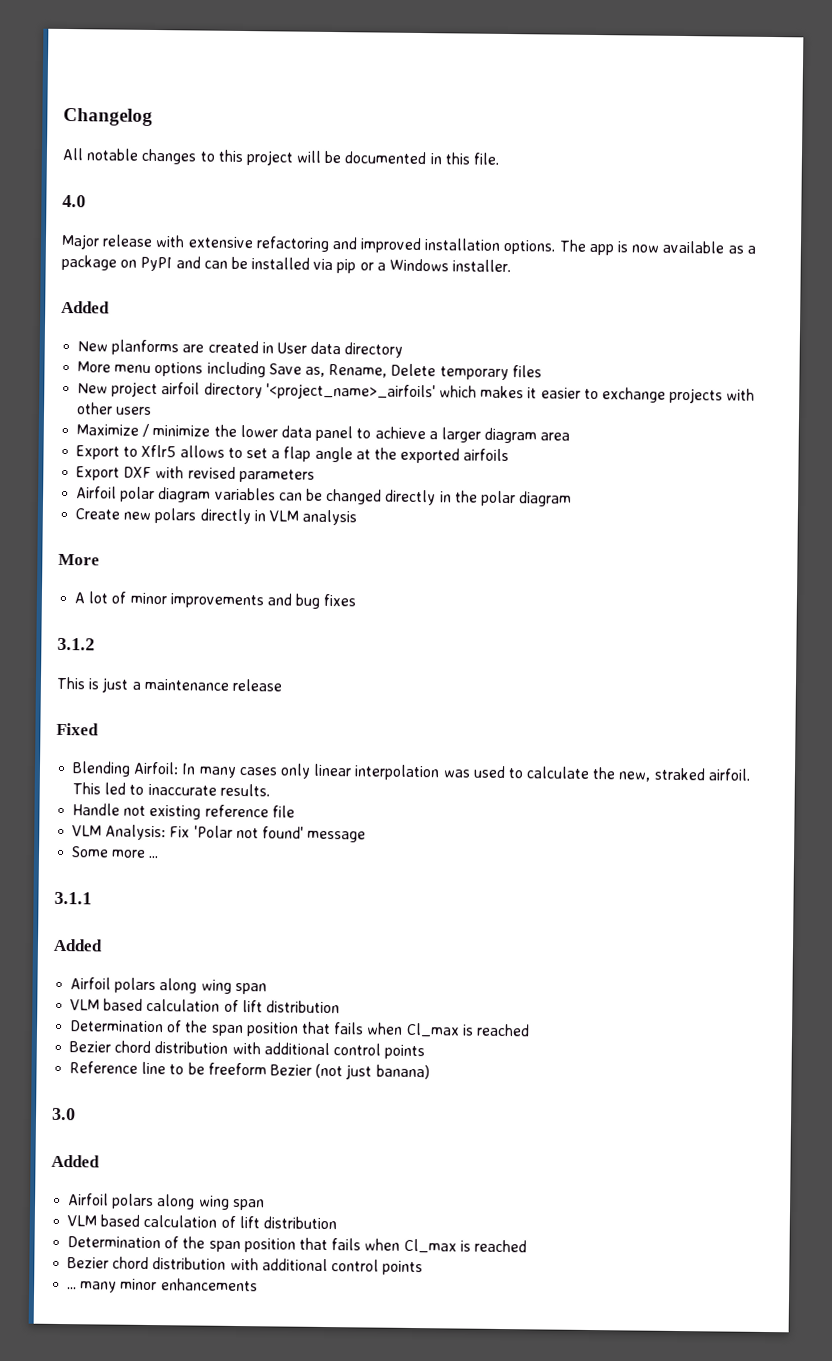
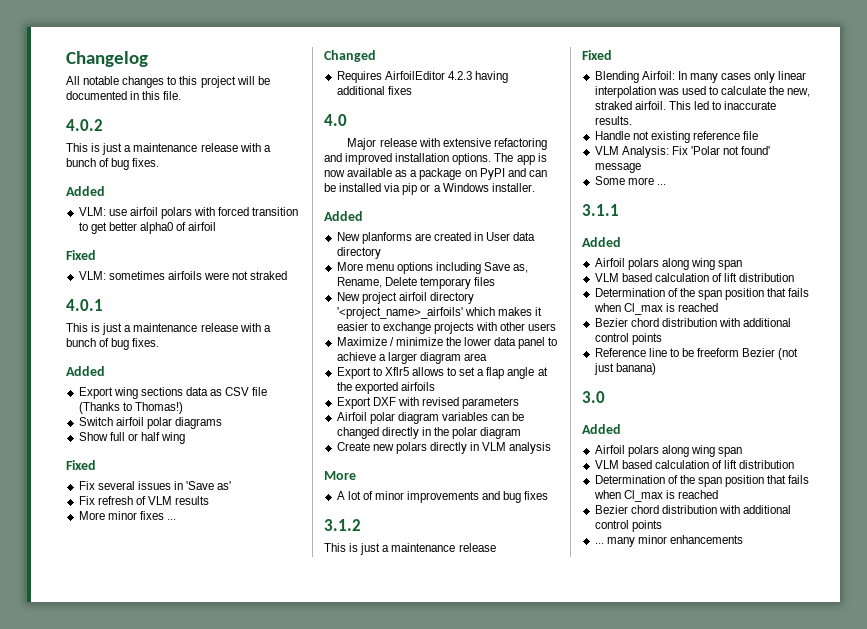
+ 4.0.2
+ This is just a maintenance release with a bunch of bug fixes.
+ Added
+ VLM: use airfoil polars with forced transition to get better alpha0 of airfoil
+ Fixed
+ VLM: sometimes airfoils were not straked
+ 4.0.1
+ This is just a maintenance release with a bunch of bug fixes.
+ Added
+ Export wing sections data as CSV file (Thanks to Thomas!)
+ Switch airfoil polar diagrams
+ Show full or half wing
+ Fixed
+ Fix several issues in 'Save as'
+ Fix refresh of VLM results
+ More minor fixes ...
+ Changed
+ Requires AirfoilEditor 4.2.3 having additional fixes

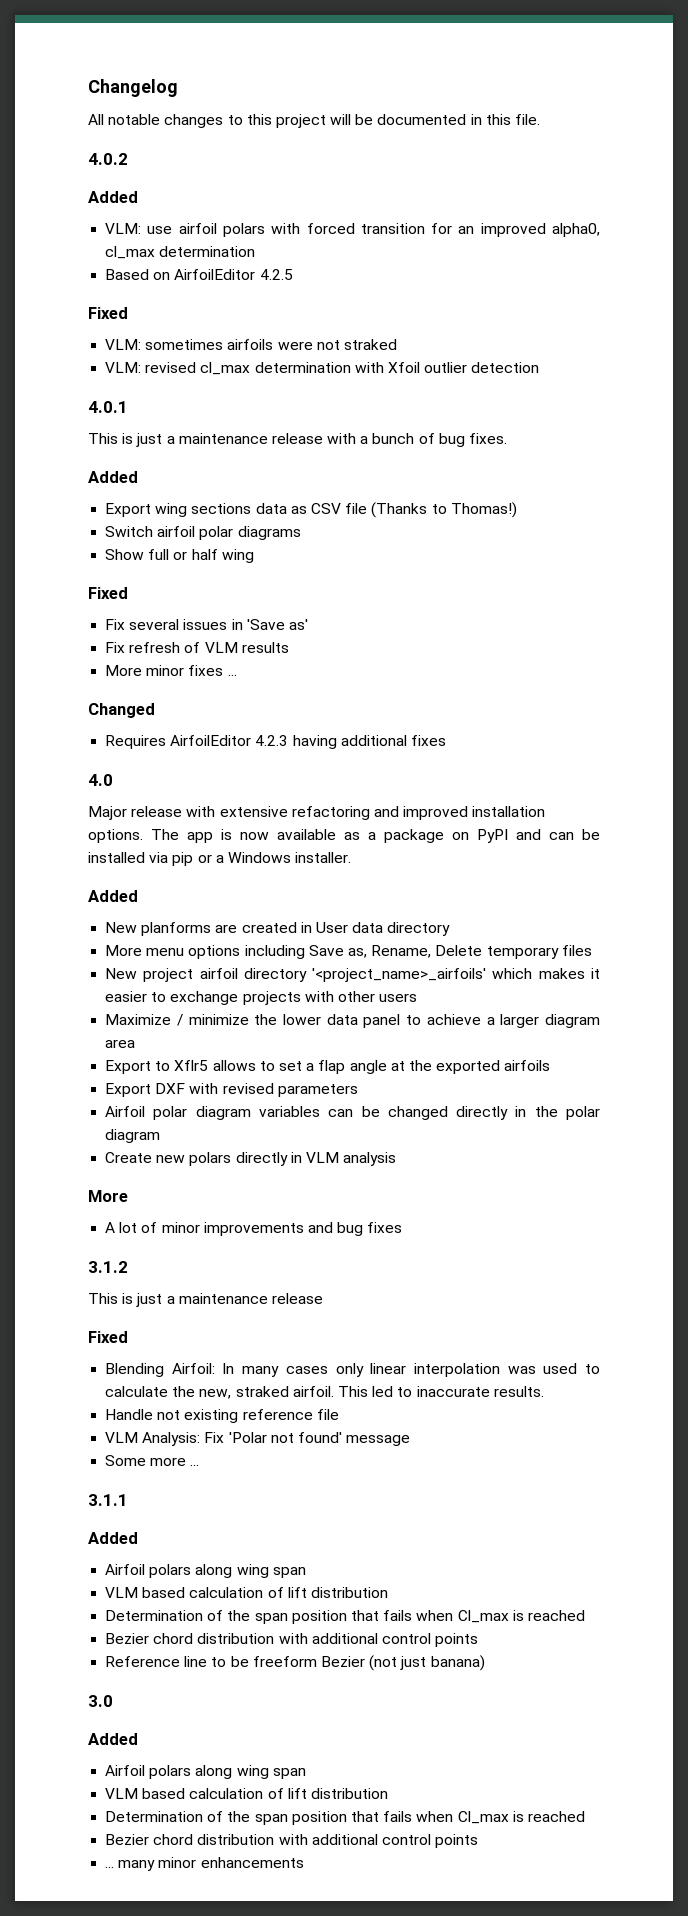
  4.0.2
- This is just a maintenance release with a bunch of bug fixes.
- VLM: use airfoil polars with forced transition to get better alpha0 of airfoil
+ VLM: use airfoil polars with forced transition for an improved alpha0, cl_max determination
+ Based on AirfoilEditor 4.2.5
+ VLM: revised cl_max determination with Xfoil outlier detection

